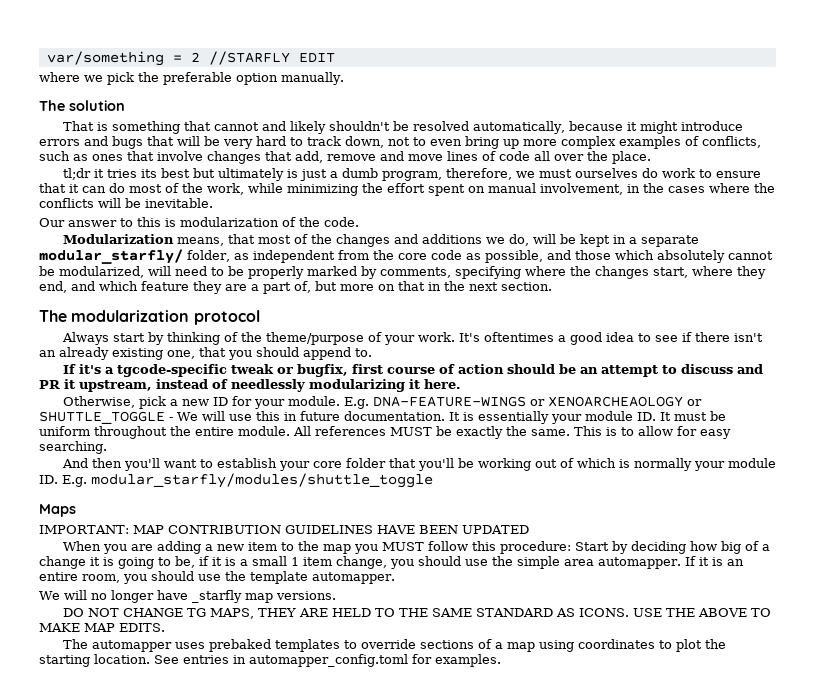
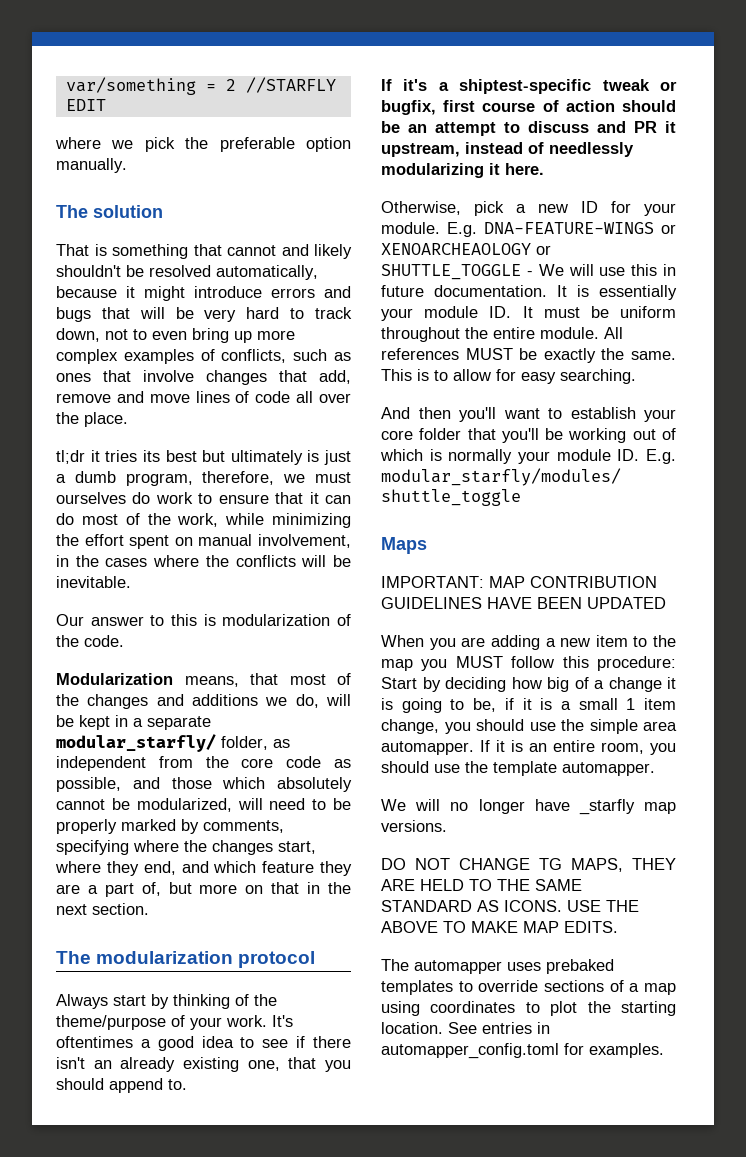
- If it's a tgcode-specific tweak or bugfix, first course of action should be an attempt to discuss and PR it upstream, instead of needlessly modularizing it here.
+ If it's a shiptest-specific tweak or bugfix, first course of action should be an attempt to discuss and PR it upstream, instead of needlessly modularizing it here.

